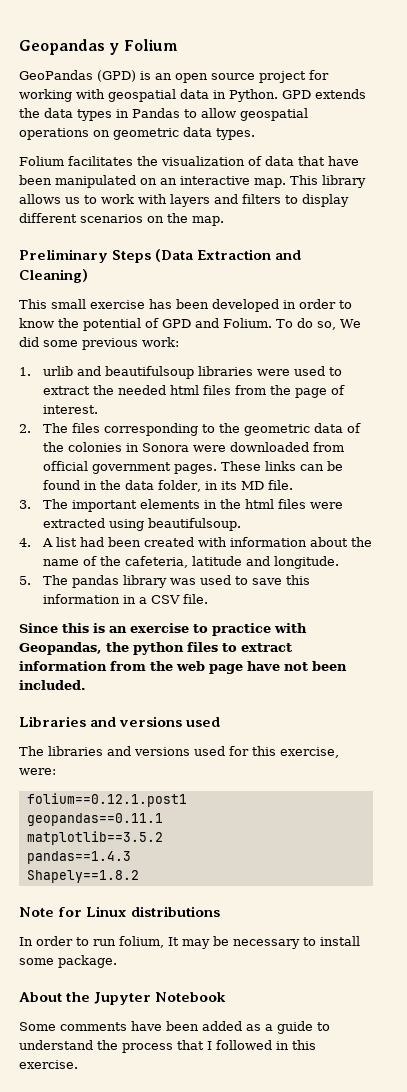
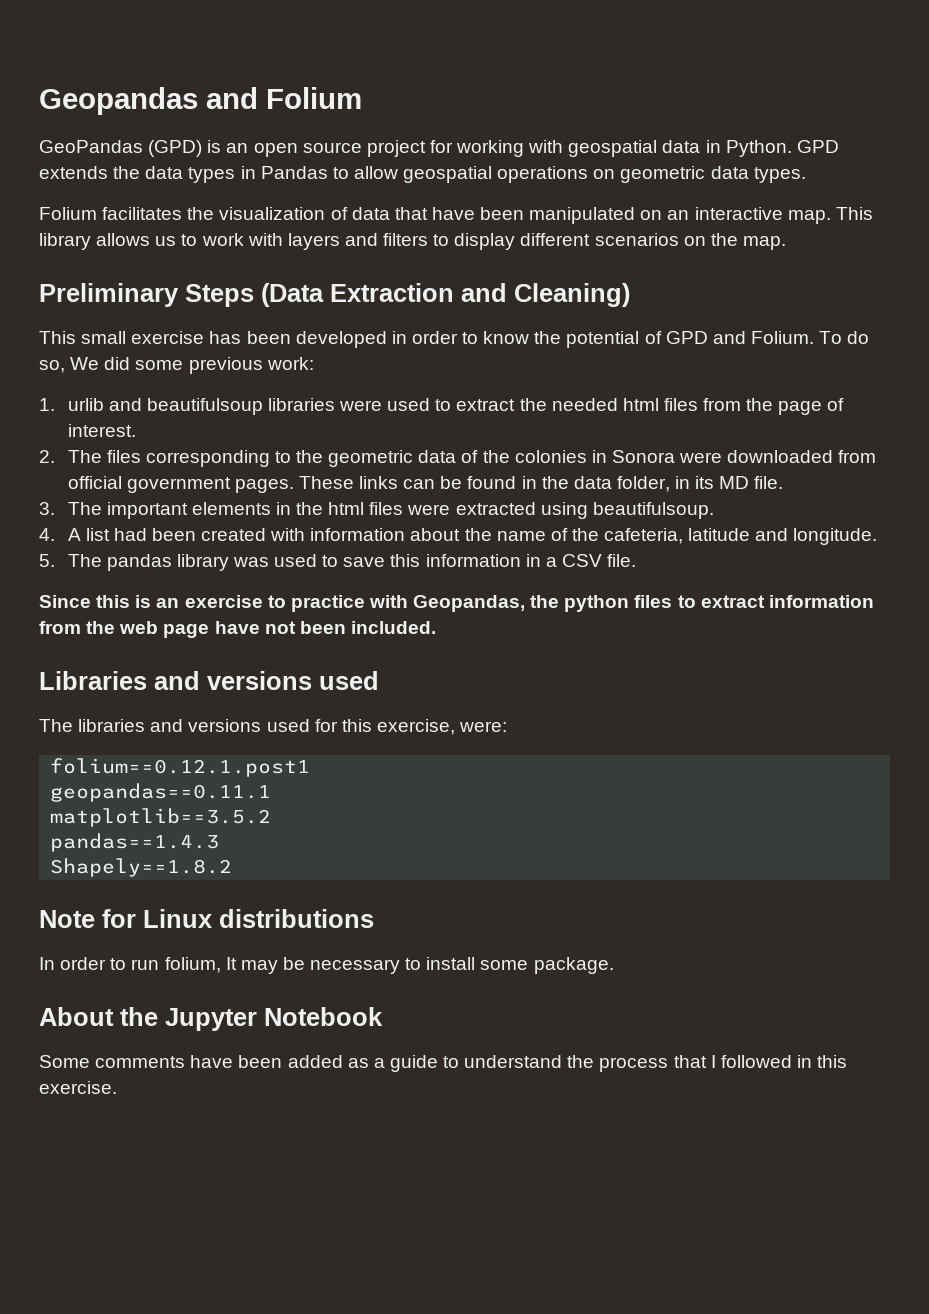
- Geopandas y Folium
+ Geopandas and Folium

